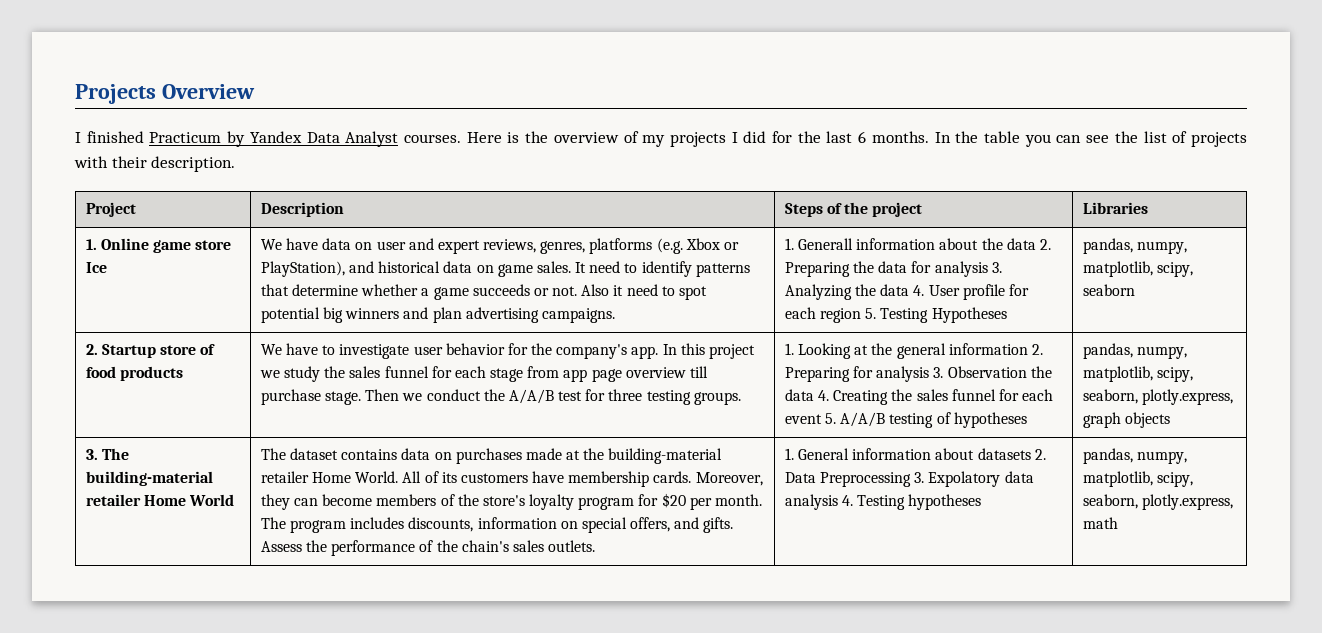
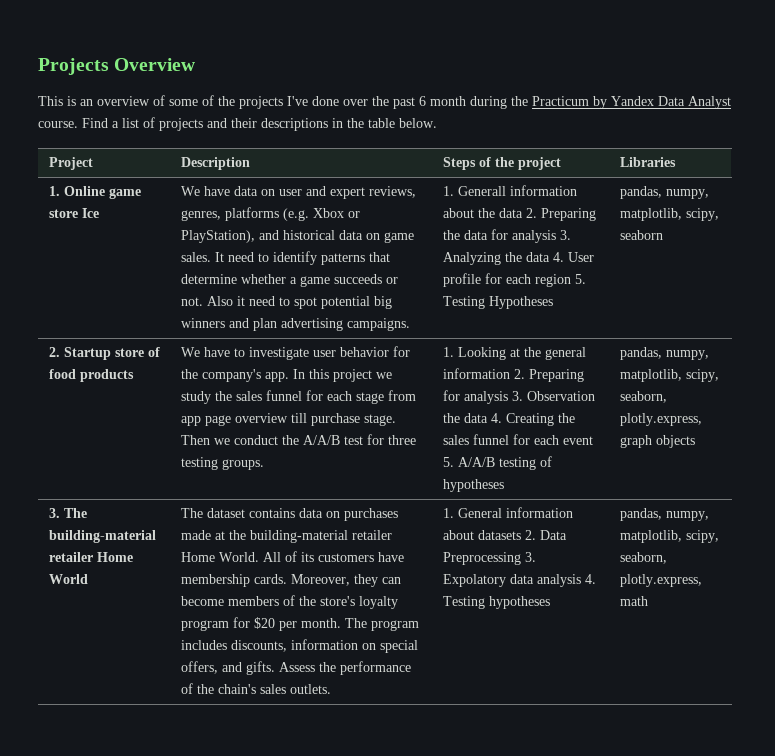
- I finished Practicum by Yandex Data Analyst courses. Here is the overview of my projects I did for the last 6 months. In the table you can see the list of projects with their description.
+ This is an overview of some of the projects I've done over the past 6 month during the Practicum by Yandex Data Analyst course. Find a list of projects and their descriptions in the table below.

